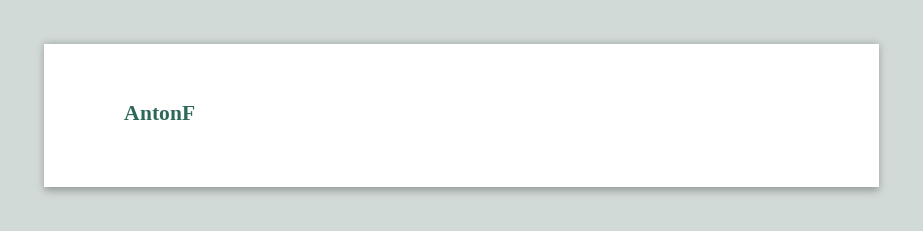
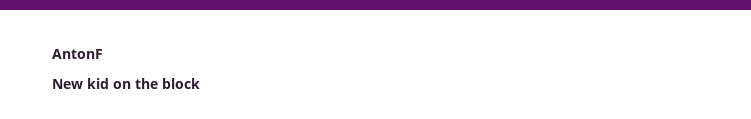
+ New kid on the block

